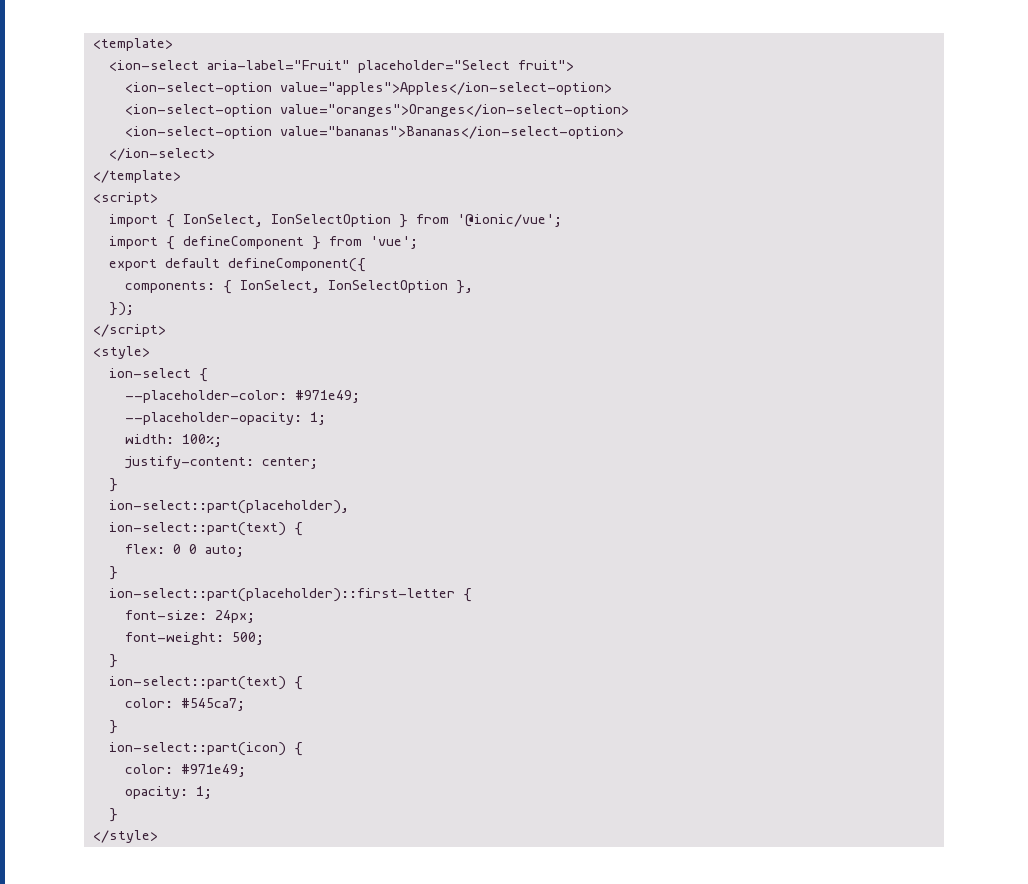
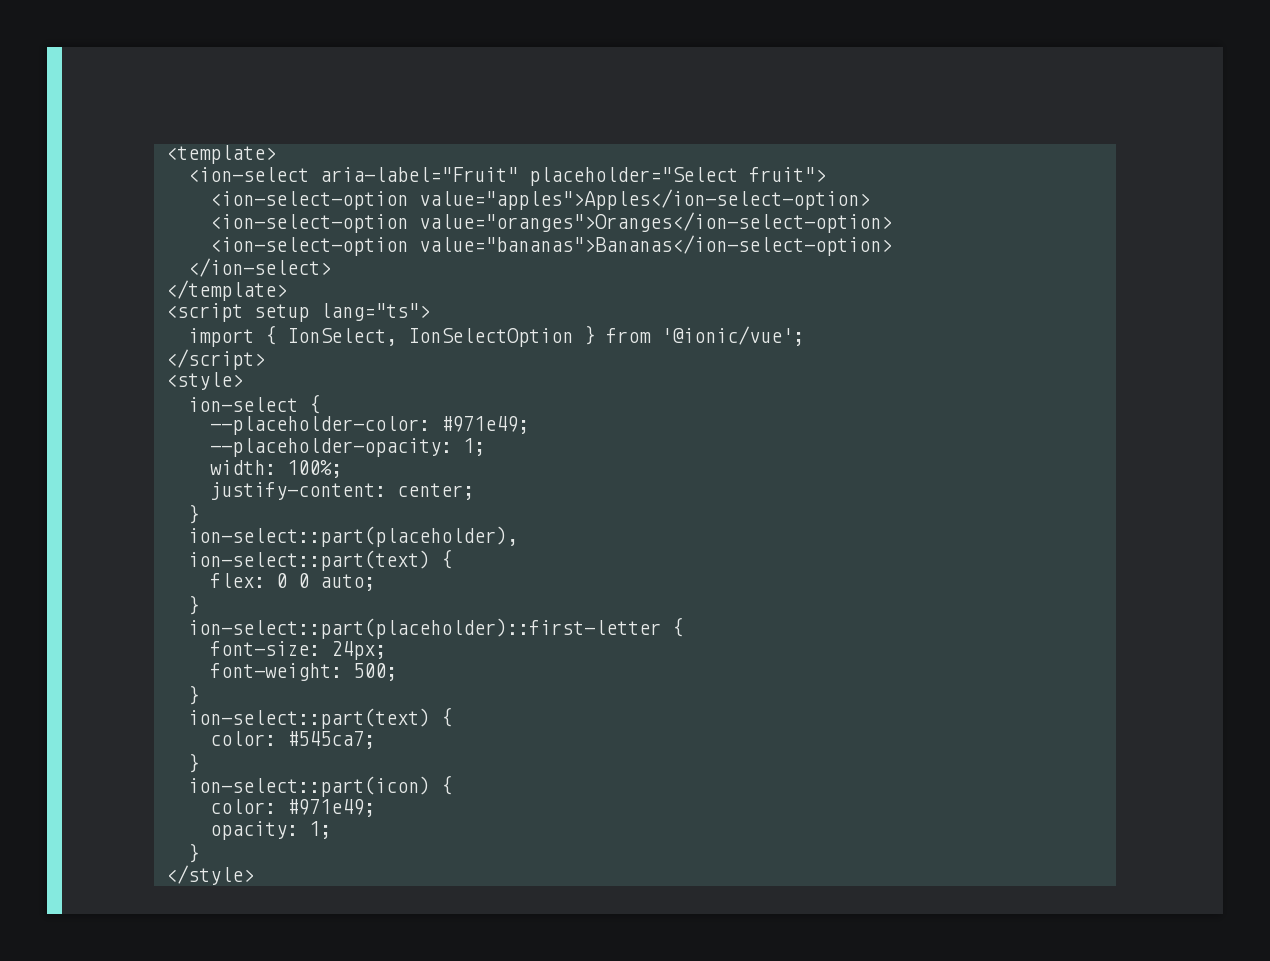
- <script>
+ <script setup lang="ts">
- import { defineComponent } from 'vue';
- export default defineComponent({
- components: { IonSelect, IonSelectOption },
- });

